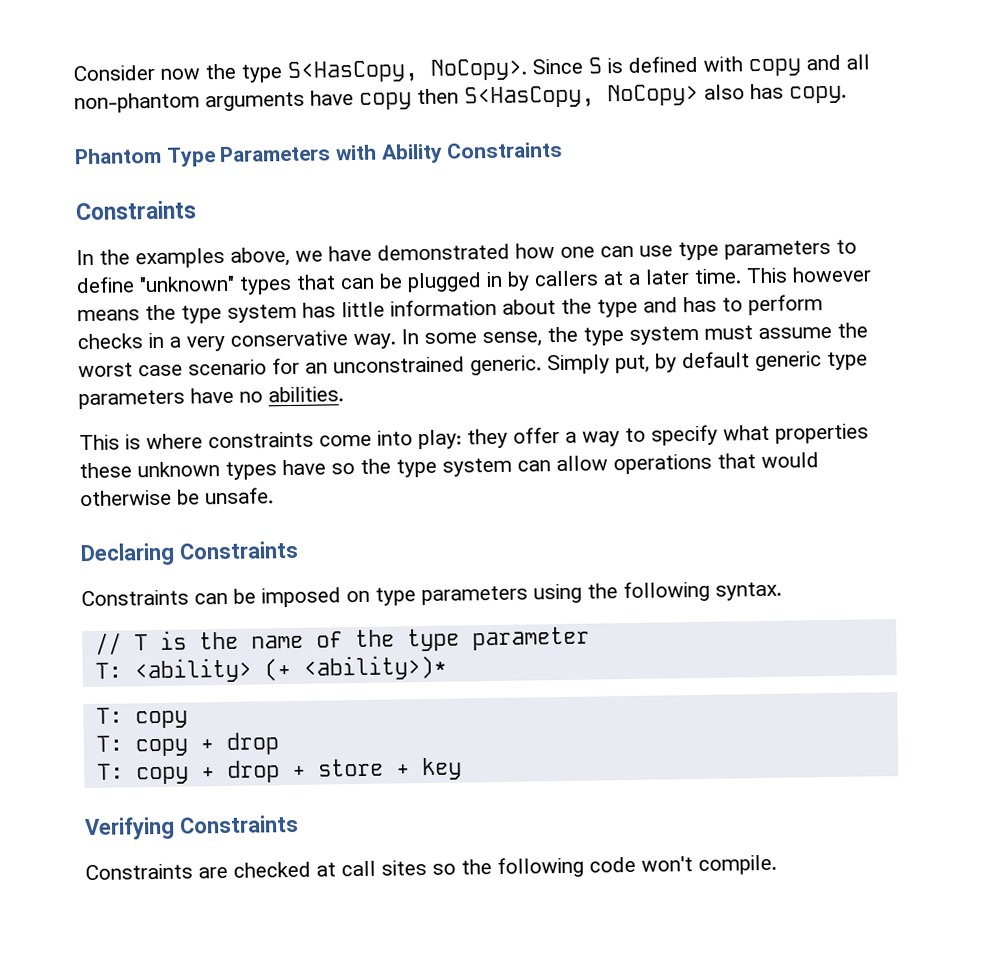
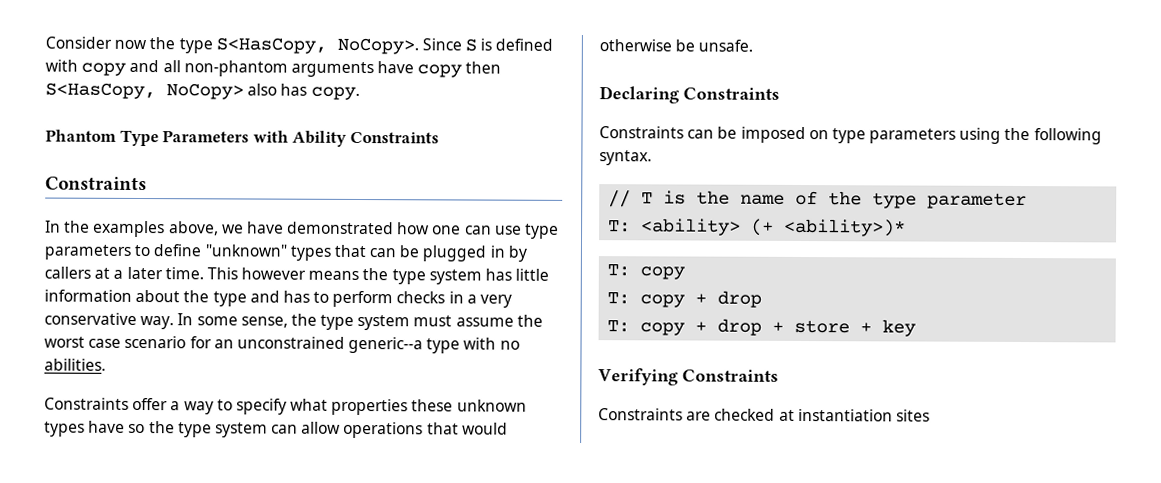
- In some sense, the type system must assume the worst case scenario for an unconstrained generic. Simply put, by default generic type parameters have no abilities.
- This is where constraints come into play: they offer a way to specify what properties these unknown types have so the type system can allow operations that would otherwise be unsafe.
+ In some sense, the type system must assume the worst case scenario for an unconstrained generic--a type with no abilities.
+ Constraints offer a way to specify what properties these unknown types have so the type system can allow operations that would otherwise be unsafe.
- Constraints are checked at call sites so the following code won't compile.
+ Constraints are checked at instantiation sites

